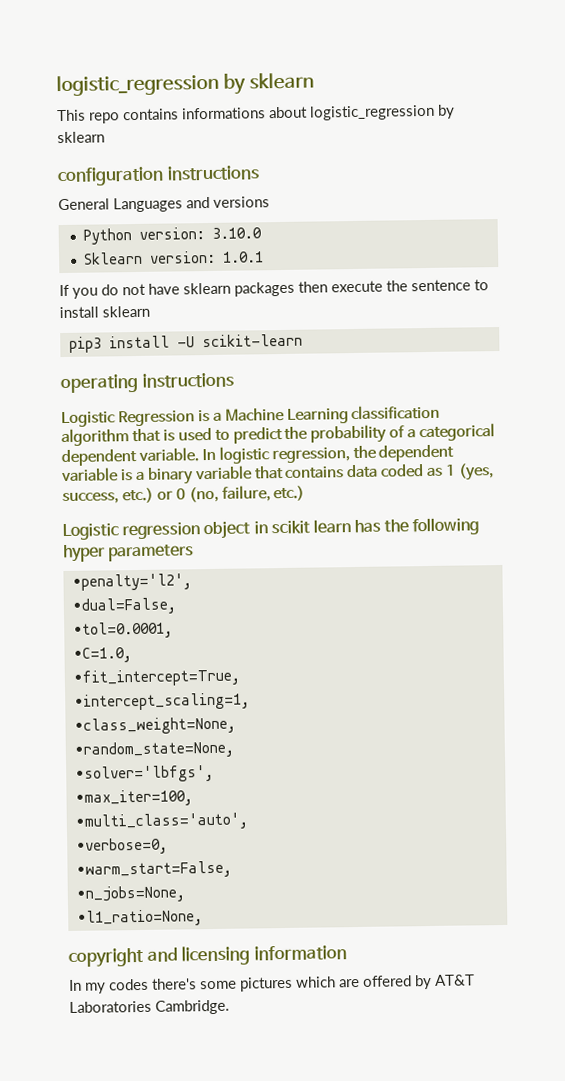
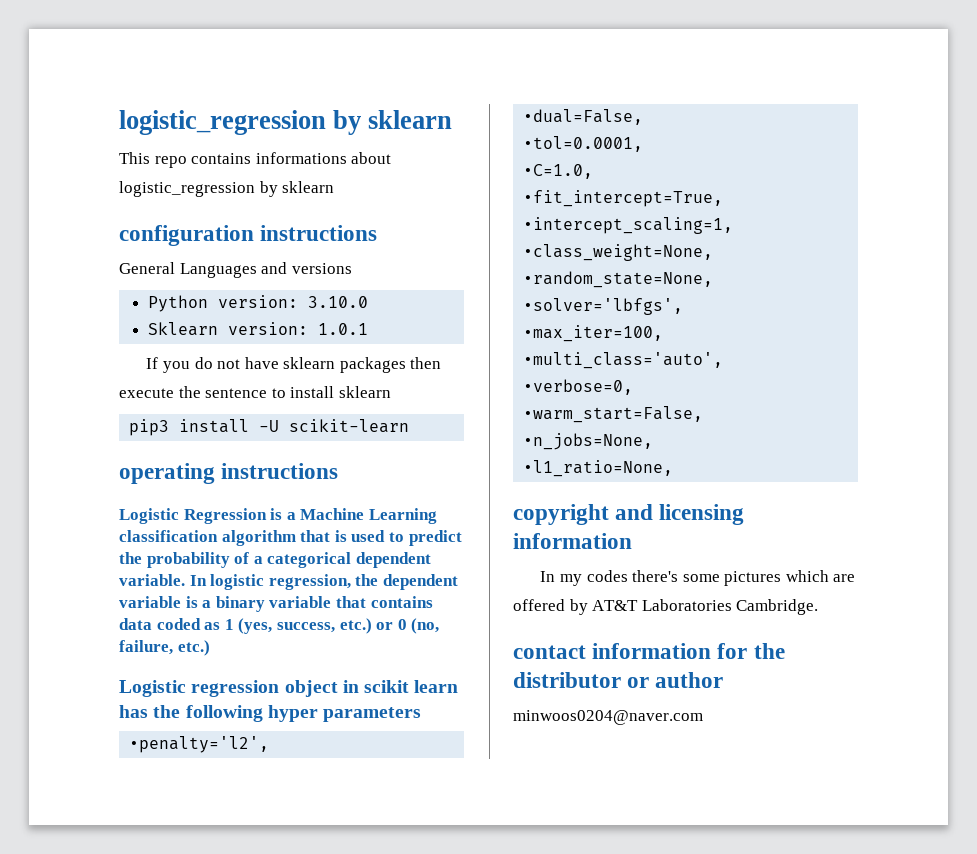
+ contact information for the distributor or author
+ minwoos0204@naver.com

